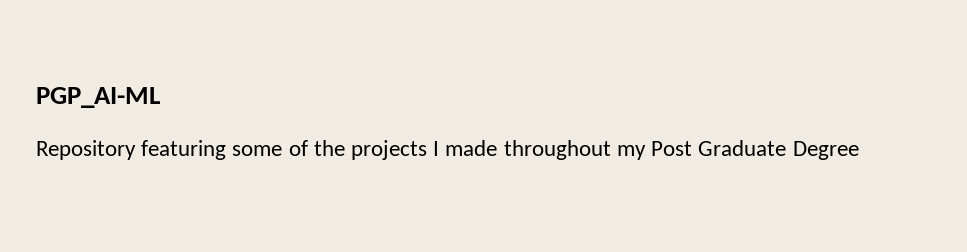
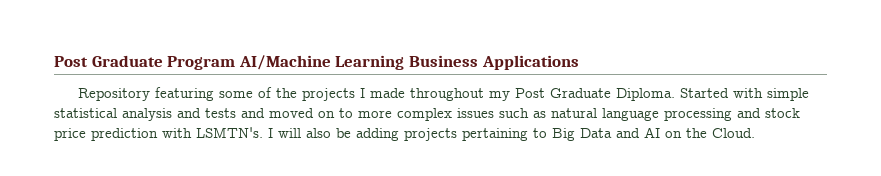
- PGP_AI-ML
+ Post Graduate Program AI/Machine Learning Business Applications
- Repository featuring some of the projects I made throughout my Post Graduate Degree
+ Repository featuring some of the projects I made throughout my Post Graduate Diploma. Started with simple statistical analysis and tests and moved on to more complex issues such as natural language processing and stock price prediction with LSMTN's. I will also be adding projects pertaining to Big Data and AI on the Cloud.

